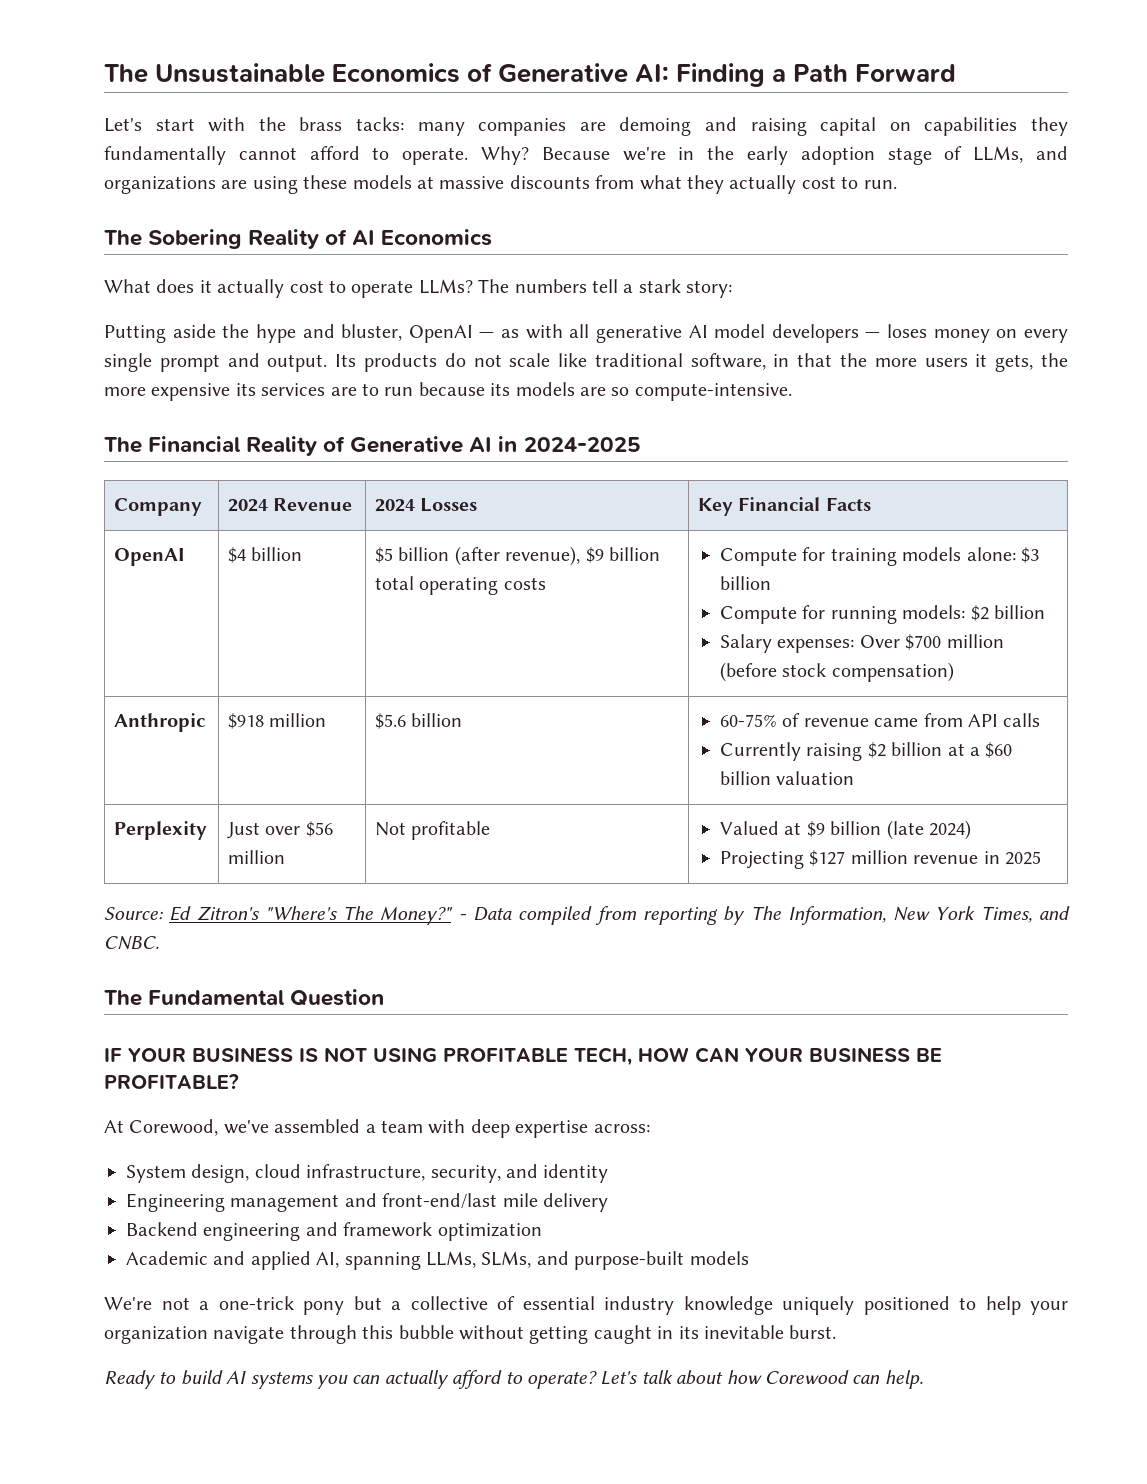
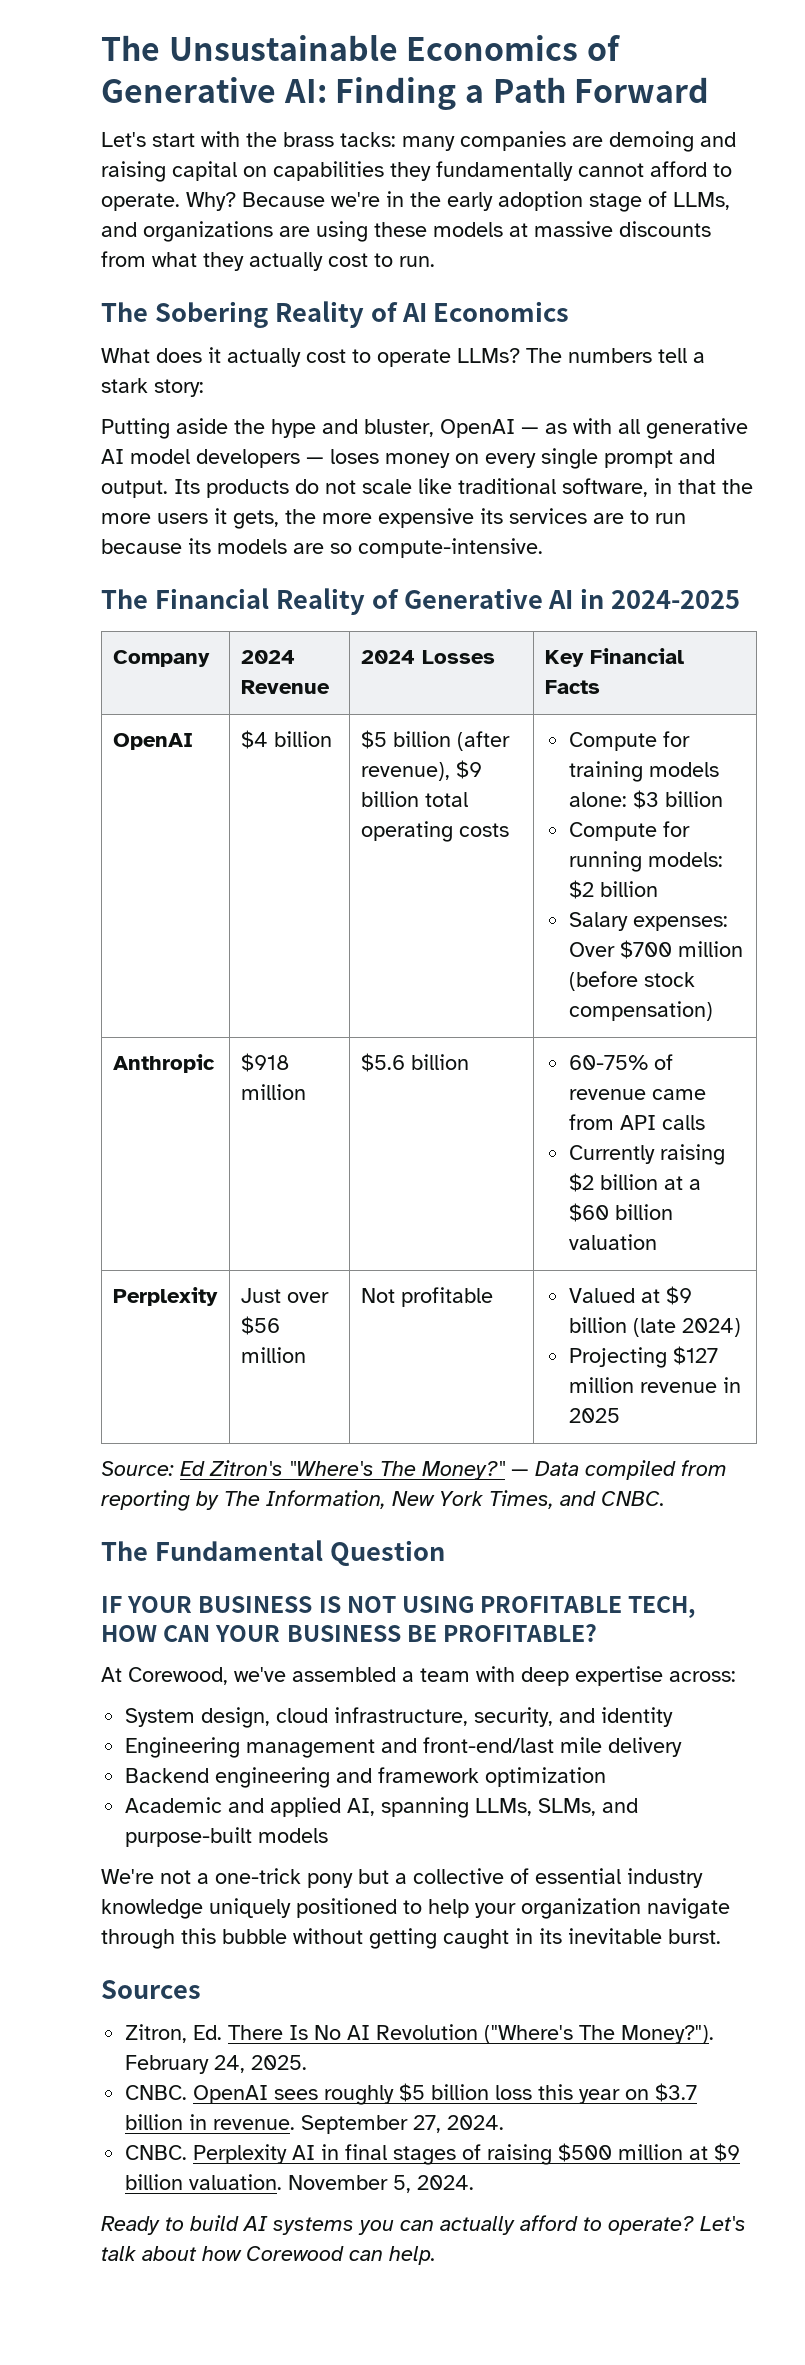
- - Data compiled from reporting by The Information, New York Times, and CNBC.
+ — Data compiled from reporting by The Information, New York Times, and CNBC.
+ Sources
+ Zitron, Ed. There Is No AI Revolution ("Where's The Money?"). February 24, 2025.
+ CNBC. OpenAI sees roughly $5 billion loss this year on $3.7 billion in revenue. September 27, 2024.
+ CNBC. Perplexity AI in final stages of raising $500 million at $9 billion valuation. November 5, 2024.

